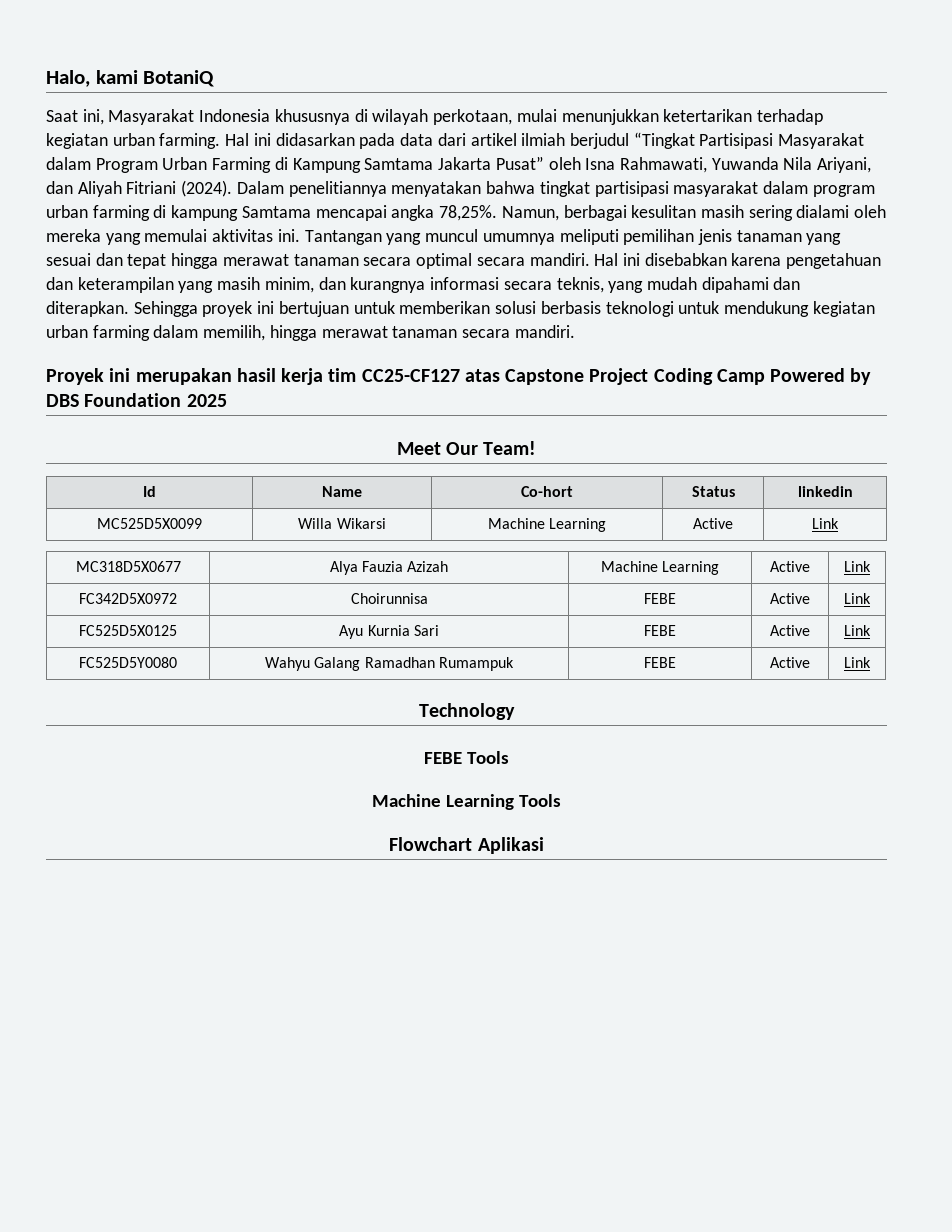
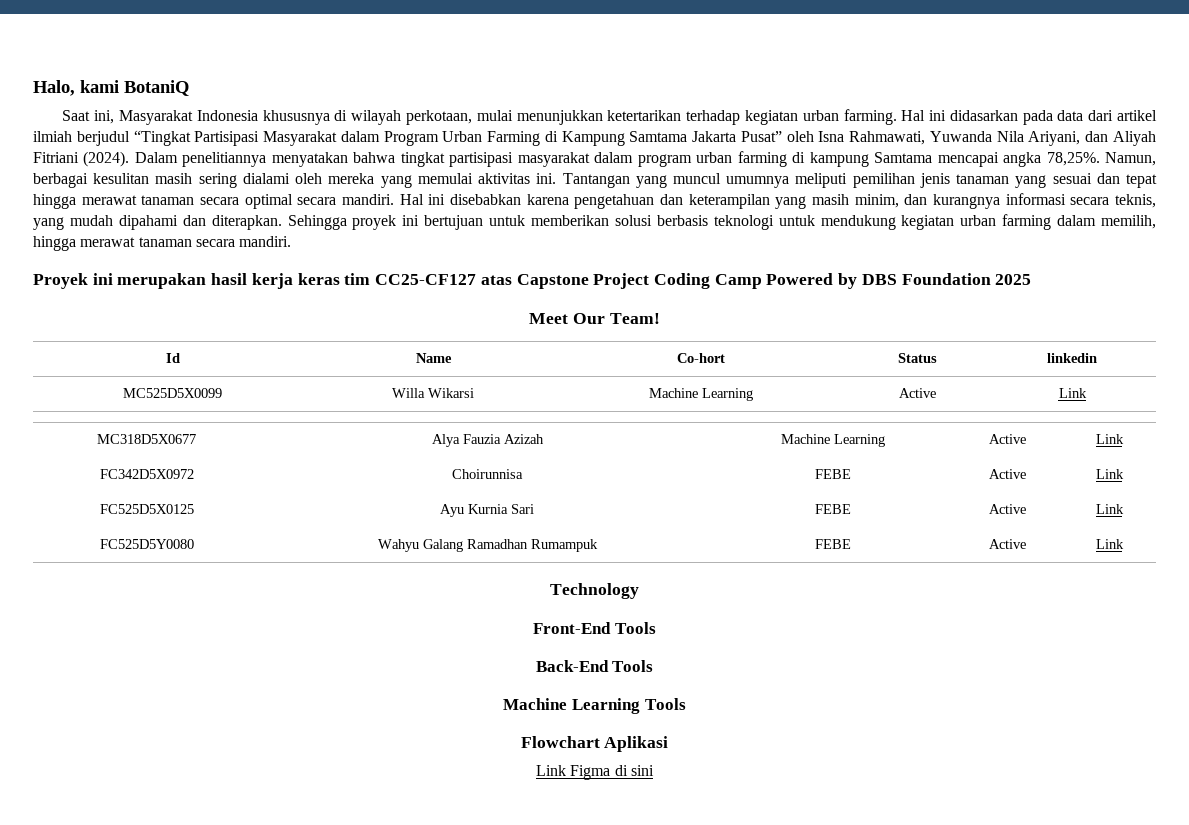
- Proyek ini merupakan hasil kerja tim CC25-CF127 atas Capstone Project Coding Camp Powered by DBS Foundation 2025
+ Proyek ini merupakan hasil kerja keras tim CC25-CF127 atas Capstone Project Coding Camp Powered by DBS Foundation 2025
- FEBE Tools
+ Front-End Tools
+ Back-End Tools
+ Link Figma di sini

